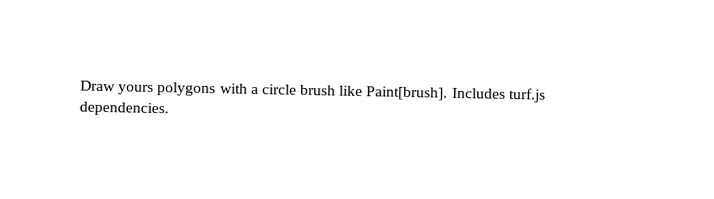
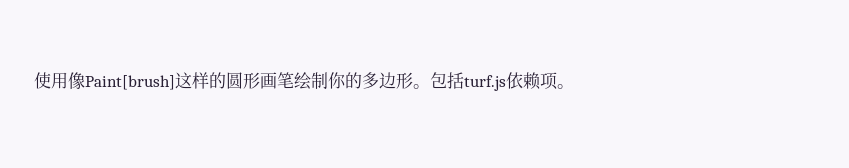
- Draw yours polygons with a circle brush like Paint[brush]. Includes turf.js dependencies.
+ 使用像Paint[brush]这样的圆形画笔绘制你的多边形。包括turf.js依赖项。

